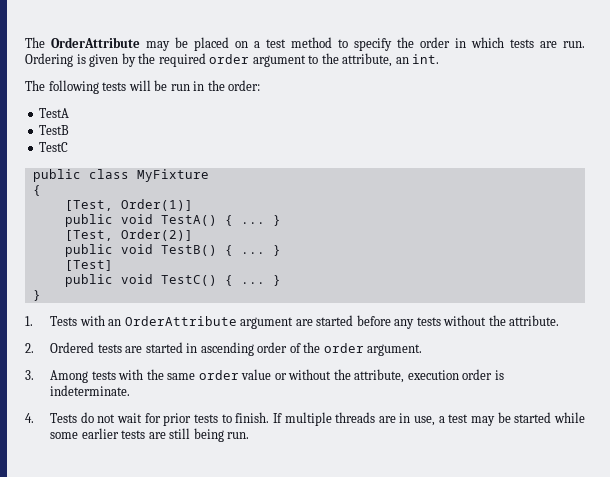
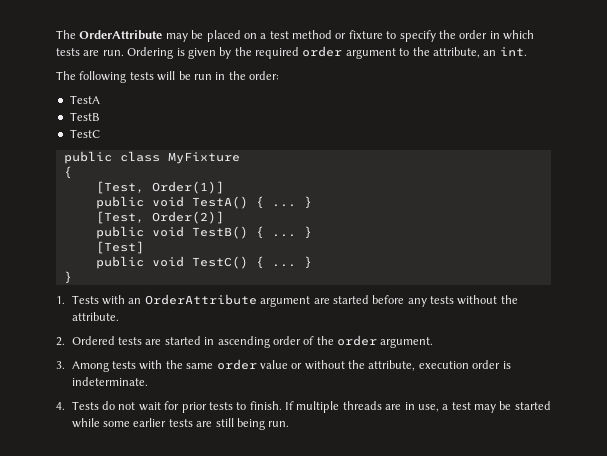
- The OrderAttribute may be placed on a test method to specify the order in which tests are run.
+ The OrderAttribute may be placed on a test method or fixture to specify the order in which tests are run.

